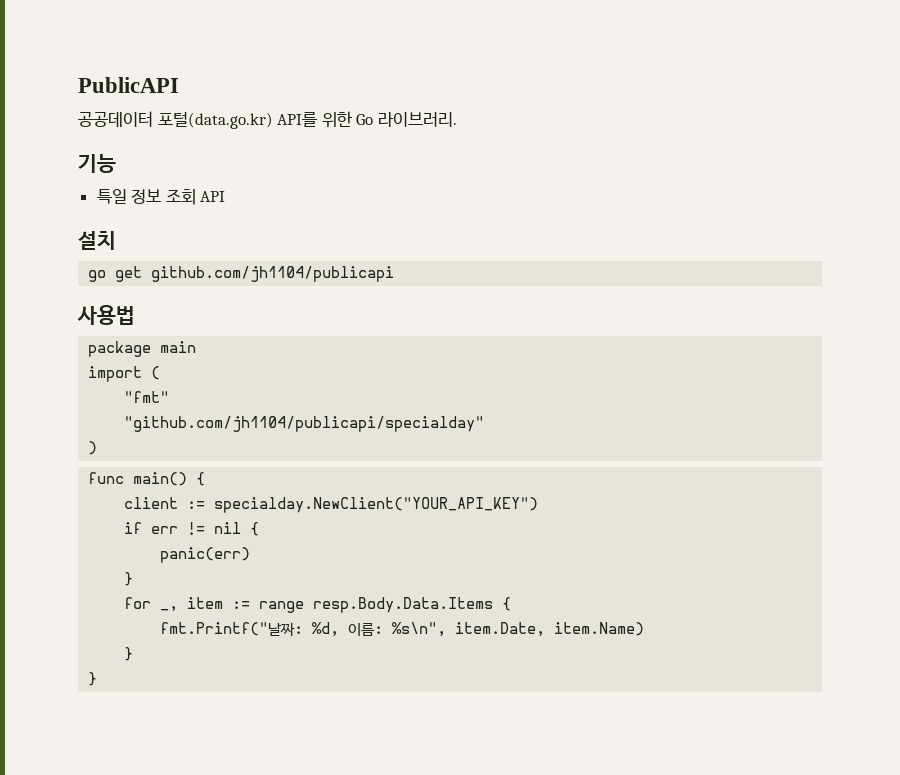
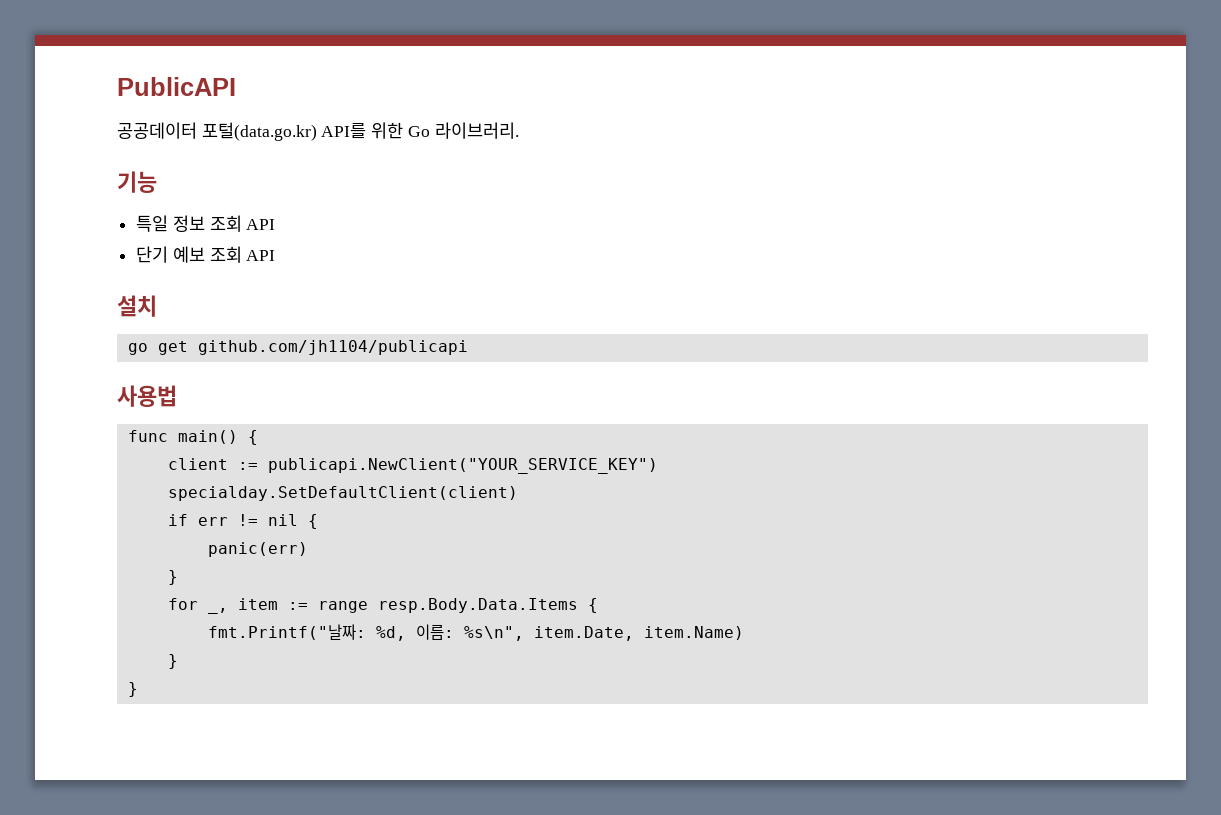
+ 단기 예보 조회 API
- package main
- import (
- "fmt"
- "github.com/jh1104/publicapi/specialday"
- )
- client := specialday.NewClient("YOUR_API_KEY")
+ client := publicapi.NewClient("YOUR_SERVICE_KEY")
+ specialday.SetDefaultClient(client)

